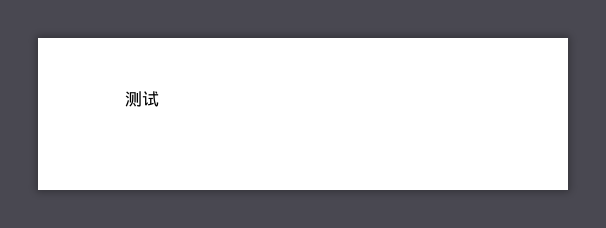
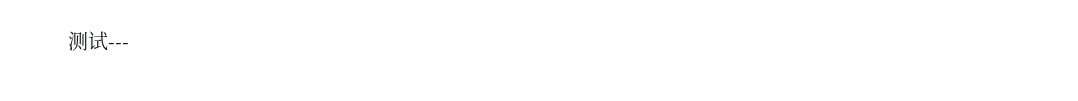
- 测试
+ 测试---

